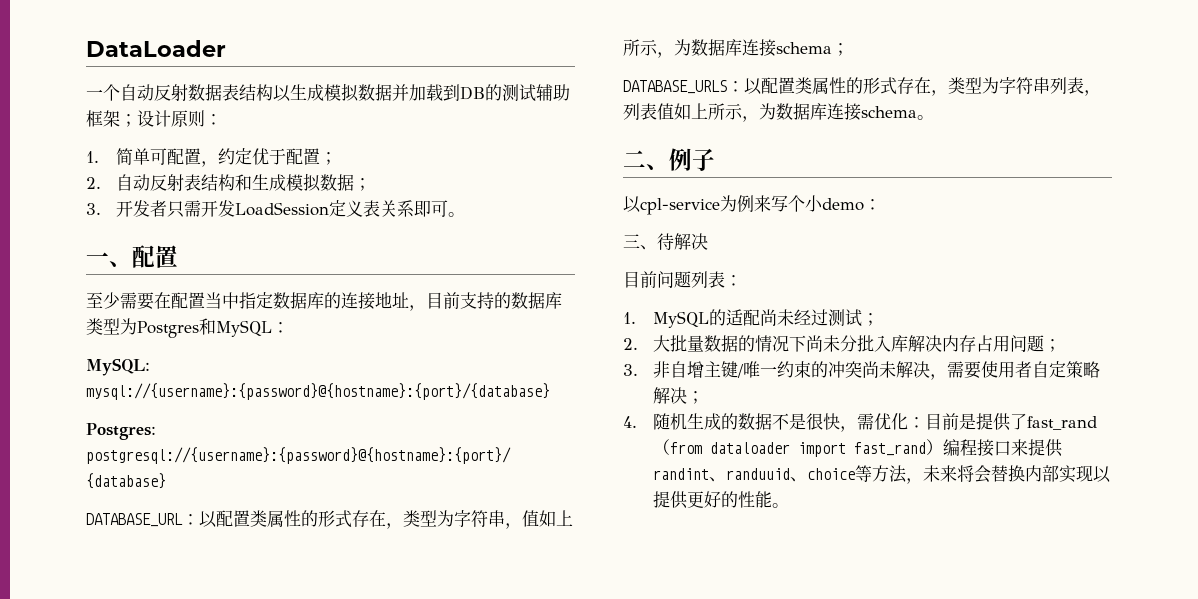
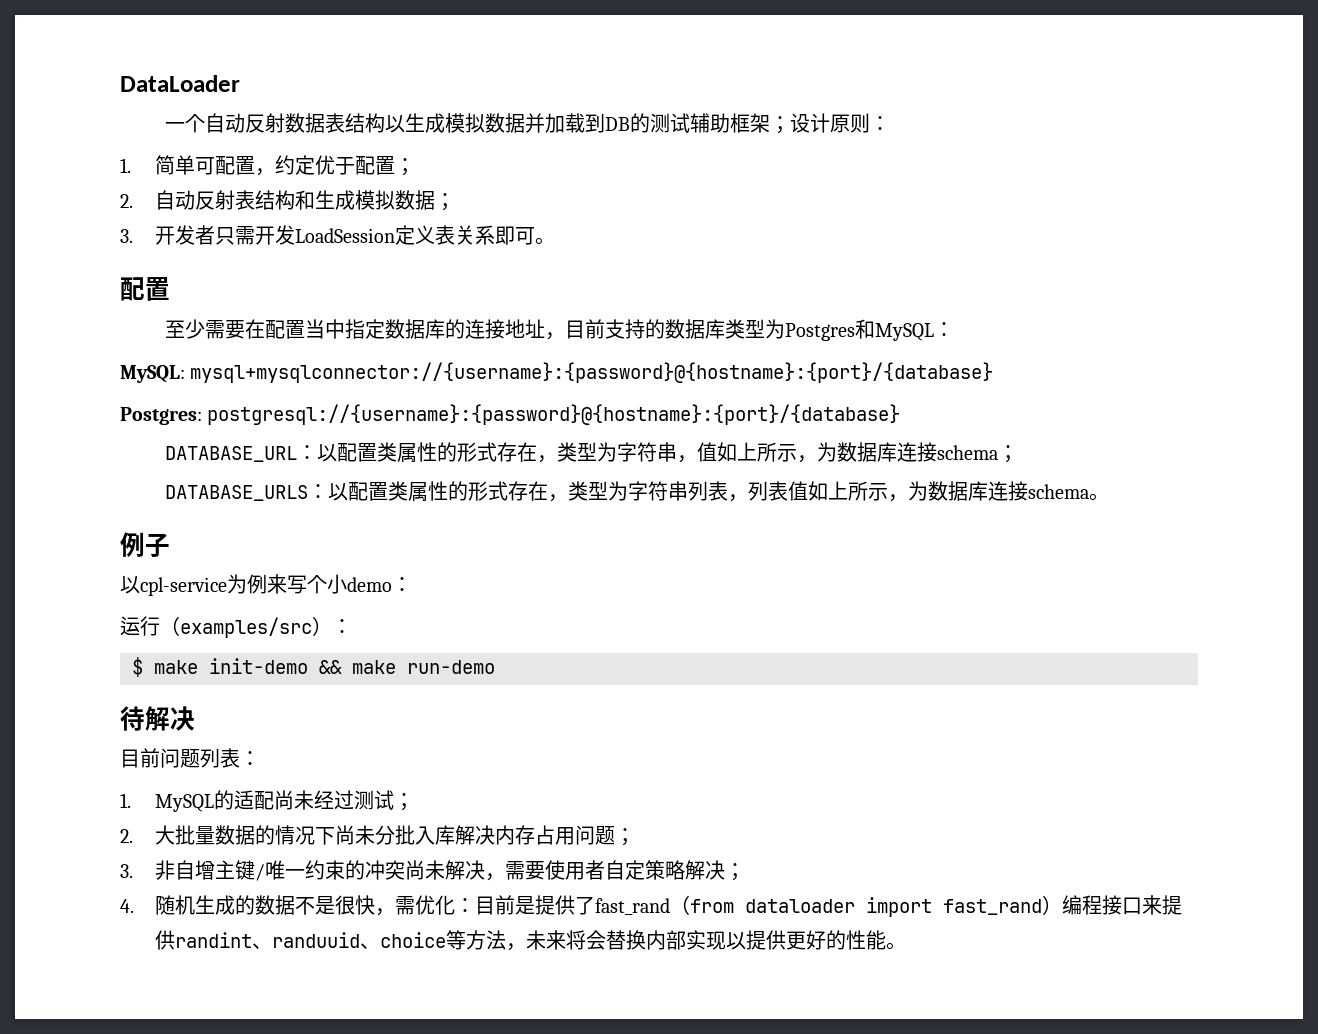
  3.开发者只需开发LoadSession定义表关系即可。
- 一、配置
+ 配置
- MySQL: mysql://{username}:{password}@{hostname}:{port}/{database}
+ MySQL: mysql+mysqlconnector://{username}:{password}@{hostname}:{port}/{database}
- 二、例子
+ 例子
- 三、待解决
+ 运行（examples/src）：
+ $ make init-demo && make run-demo
+ 待解决

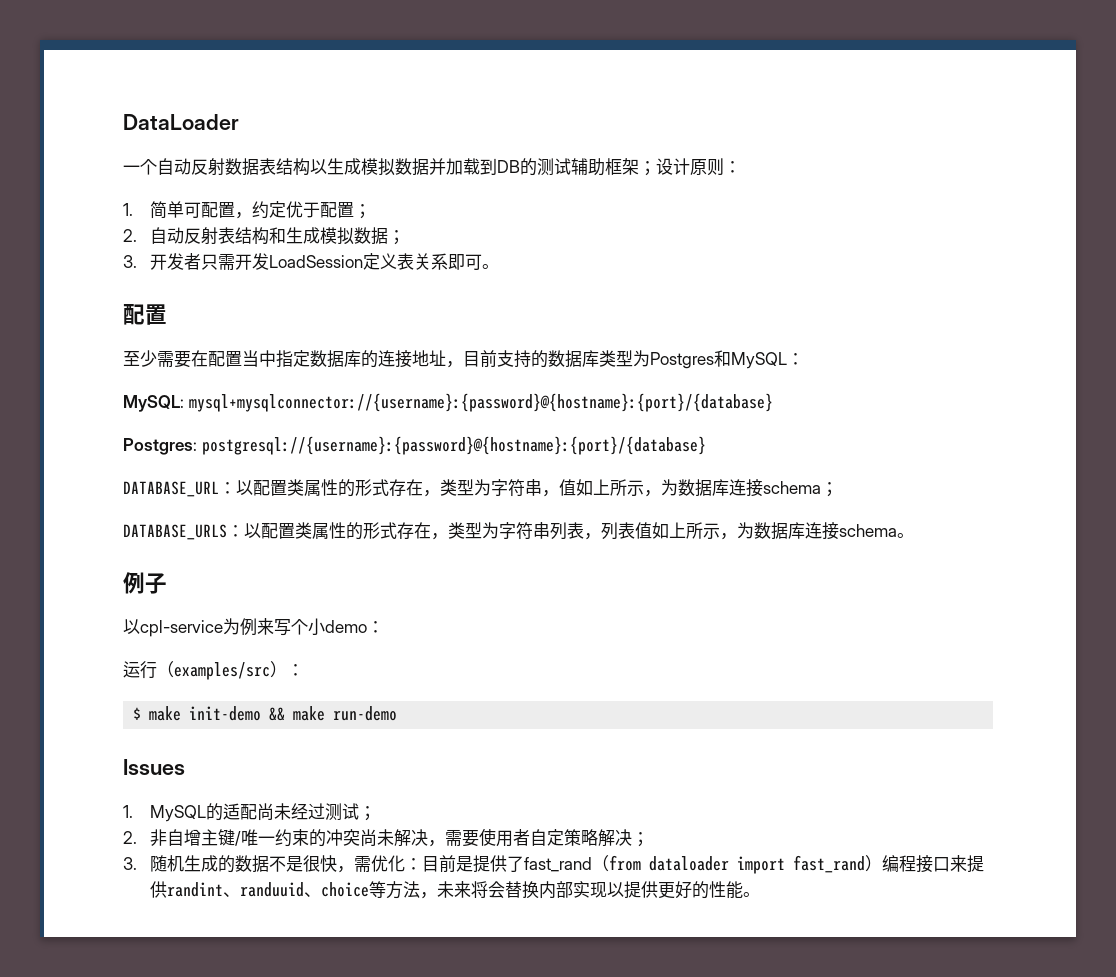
- 待解决
- 目前问题列表：
+ Issues
- 2.大批量数据的情况下尚未分批入库解决内存占用问题；
- 3.非自增主键/唯一约束的冲突尚未解决，需要使用者自定策略解决；
+ 2.非自增主键/唯一约束的冲突尚未解决，需要使用者自定策略解决；
- 4.随机生成的数据不是很快，需优化：目前是提供了fast_rand（from dataloader import fast_rand）编程接口来提供randint、randuuid、choice等方法，未来将会替换内部实现以提供更好的性能。
+ 3.随机生成的数据不是很快，需优化：目前是提供了fast_rand（from dataloader import fast_rand）编程接口来提供randint、randuuid、choice等方法，未来将会替换内部实现以提供更好的性能。

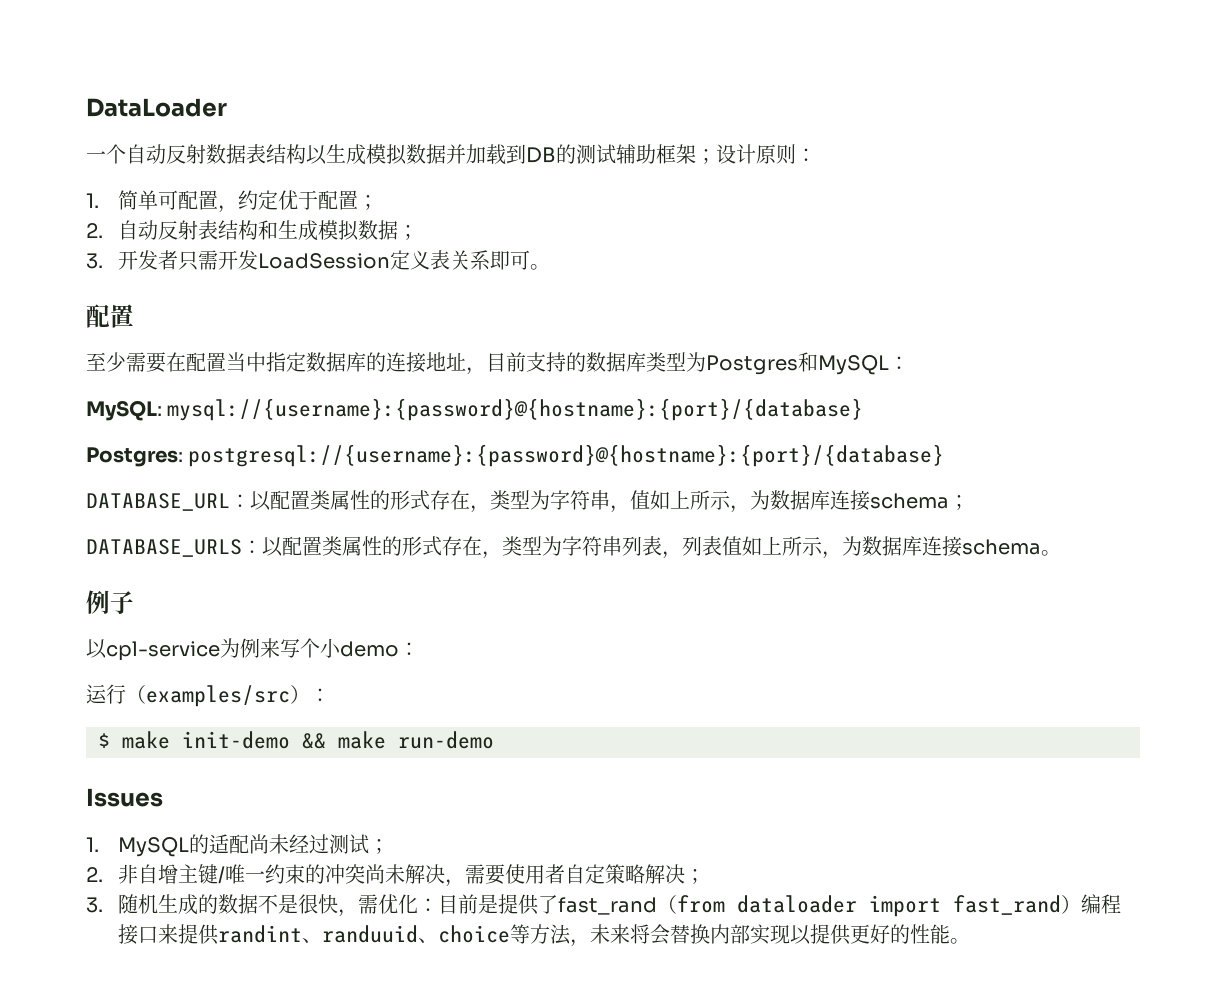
- MySQL: mysql+mysqlconnector://{username}:{password}@{hostname}:{port}/{database}
+ MySQL: mysql://{username}:{password}@{hostname}:{port}/{database}

